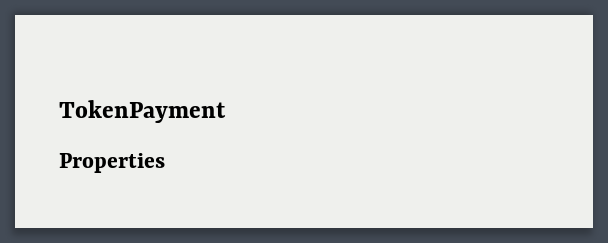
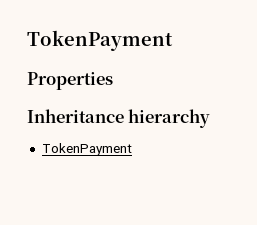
+ Inheritance hierarchy
+ TokenPayment

